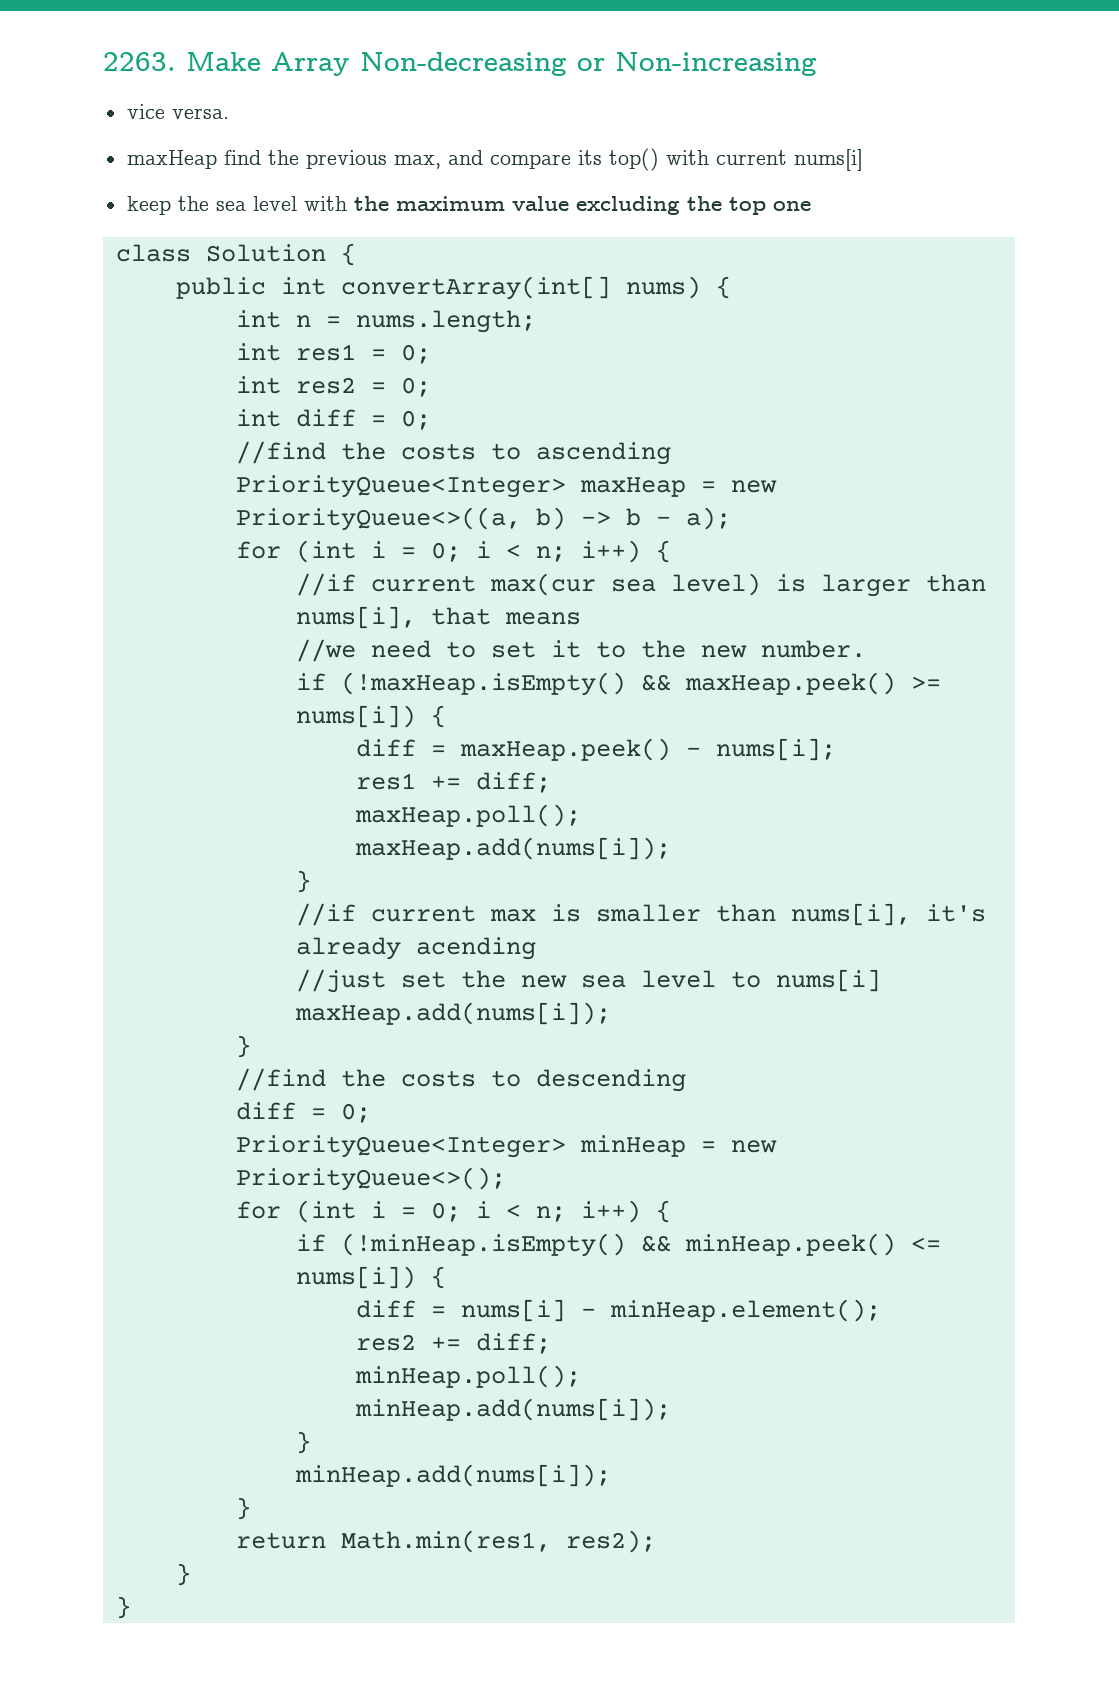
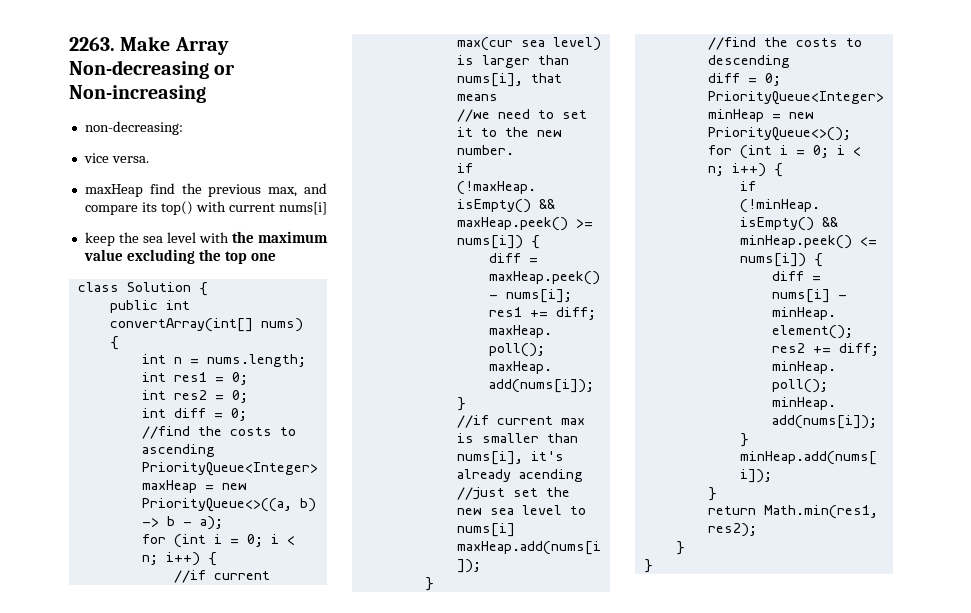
+ non-decreasing:

